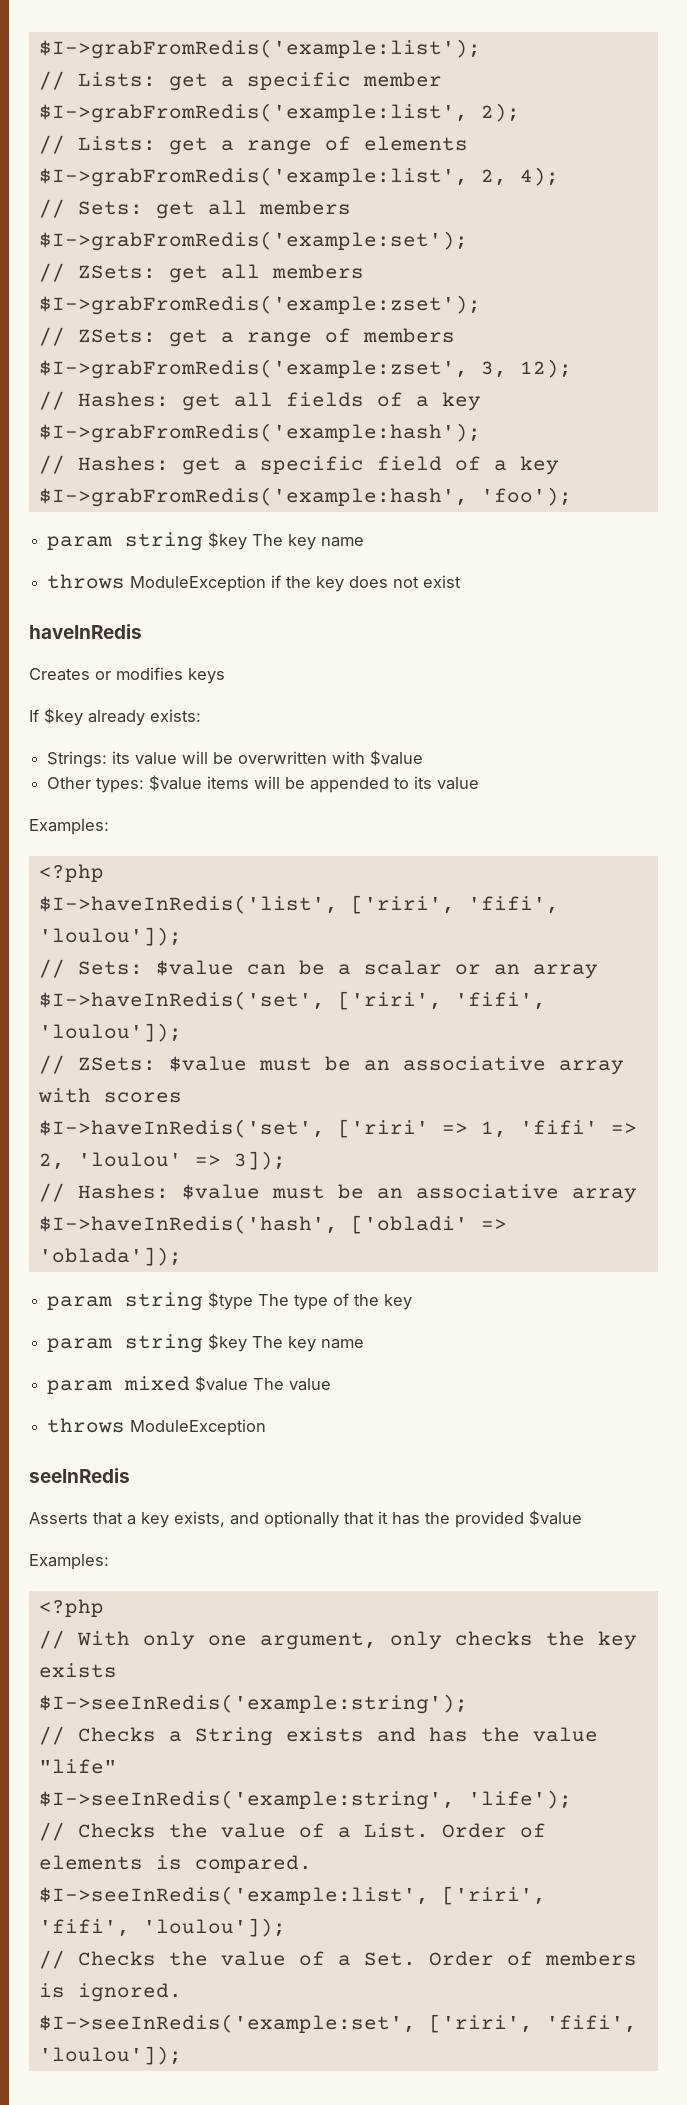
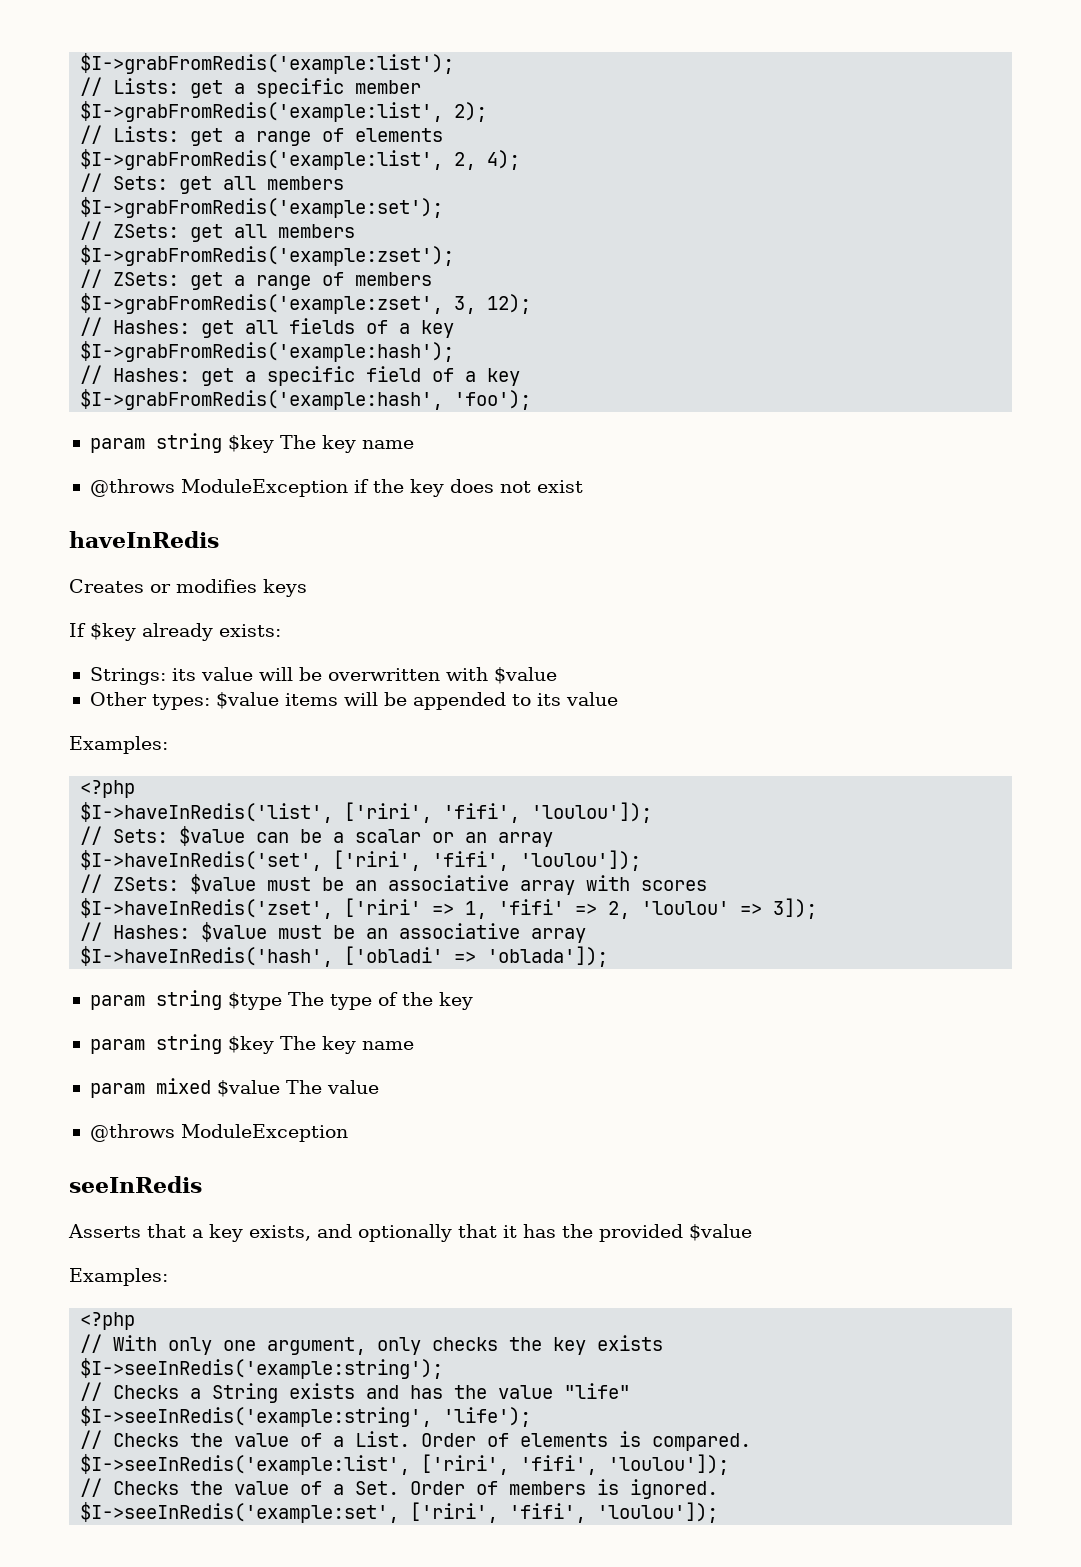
- throws ModuleException if the key does not exist
+ @throws ModuleException if the key does not exist
- $I->haveInRedis('set', ['riri' => 1, 'fifi' => 2, 'loulou' => 3]);
+ $I->haveInRedis('zset', ['riri' => 1, 'fifi' => 2, 'loulou' => 3]);
  param mixed $value The value
- throws ModuleException
+ @throws ModuleException

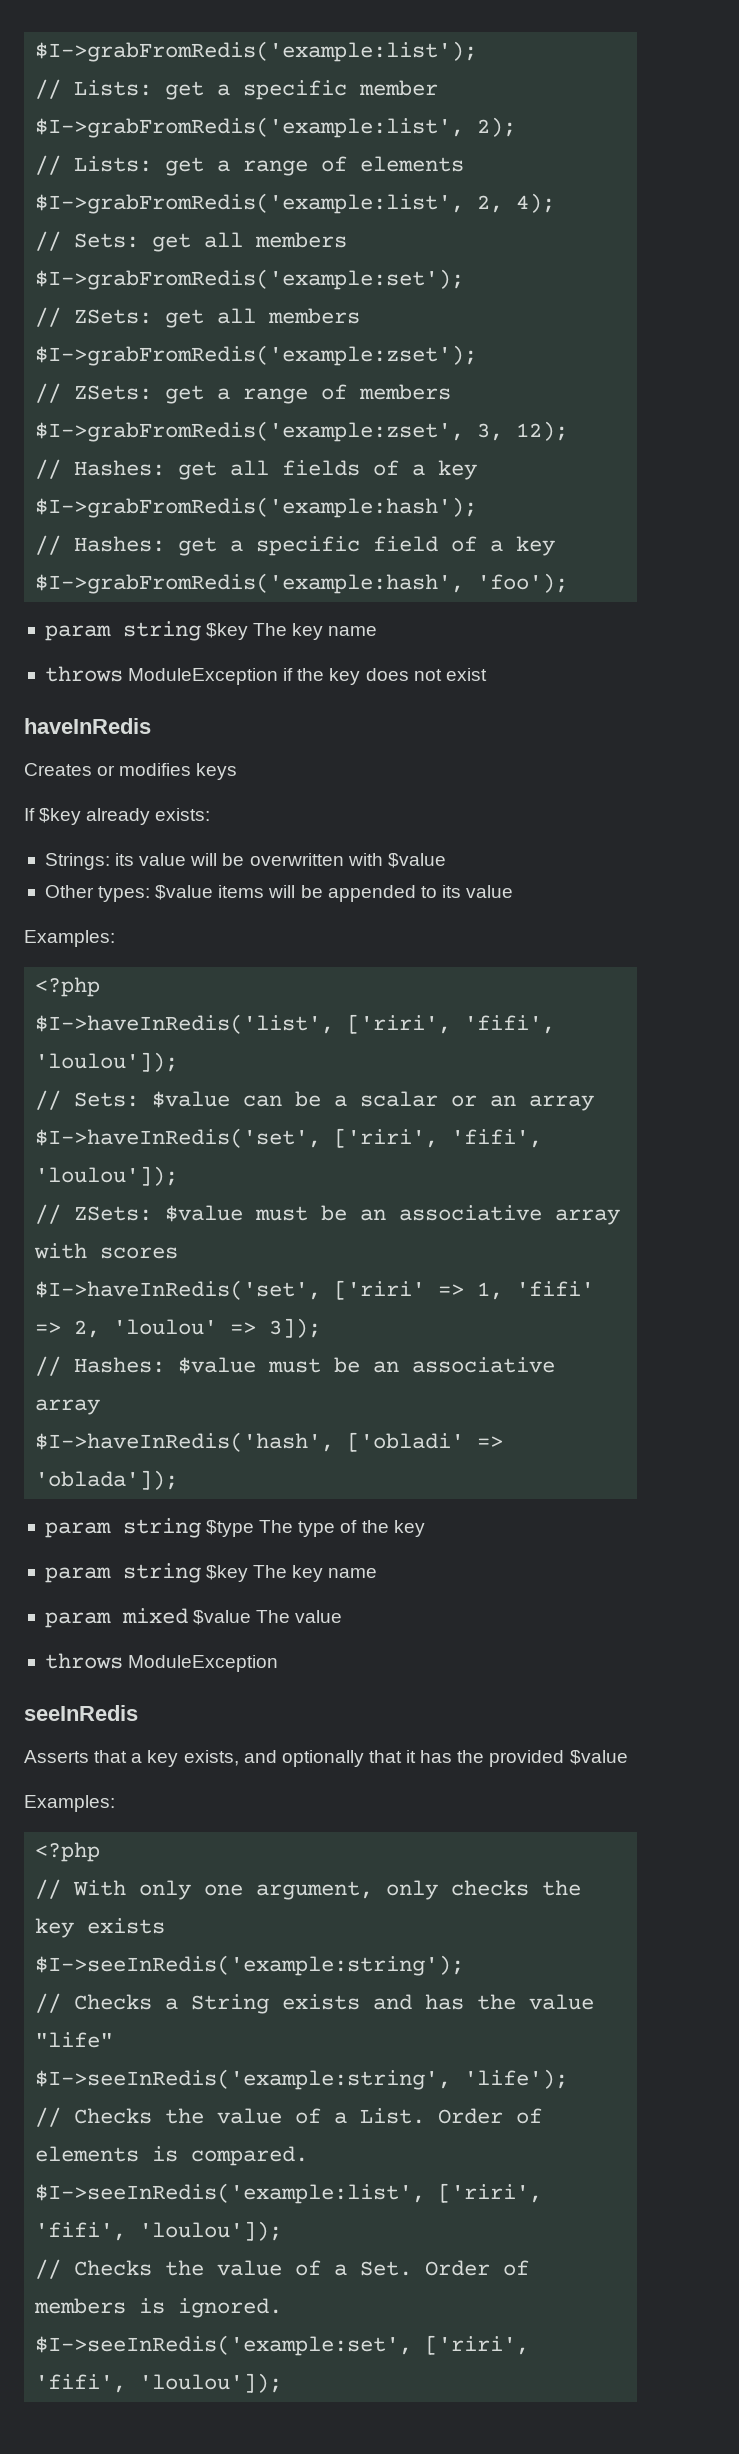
- @throws ModuleException if the key does not exist
+ throws ModuleException if the key does not exist
- $I->haveInRedis('zset', ['riri' => 1, 'fifi' => 2, 'loulou' => 3]);
+ $I->haveInRedis('set', ['riri' => 1, 'fifi' => 2, 'loulou' => 3]);
  param mixed $value The value
- @throws ModuleException
+ throws ModuleException

